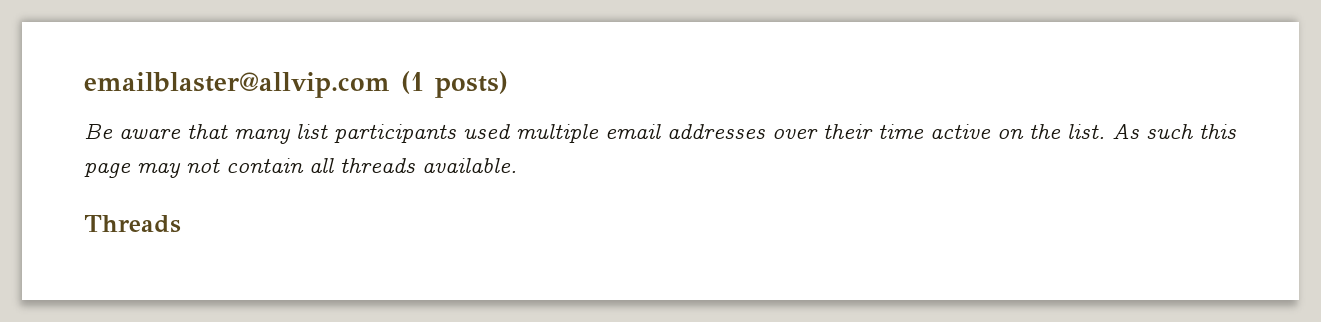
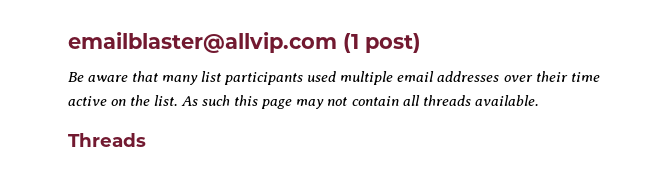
- emailblaster@allvip.com (1 posts)
+ emailblaster@allvip.com (1 post)

